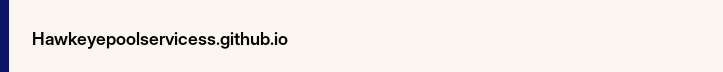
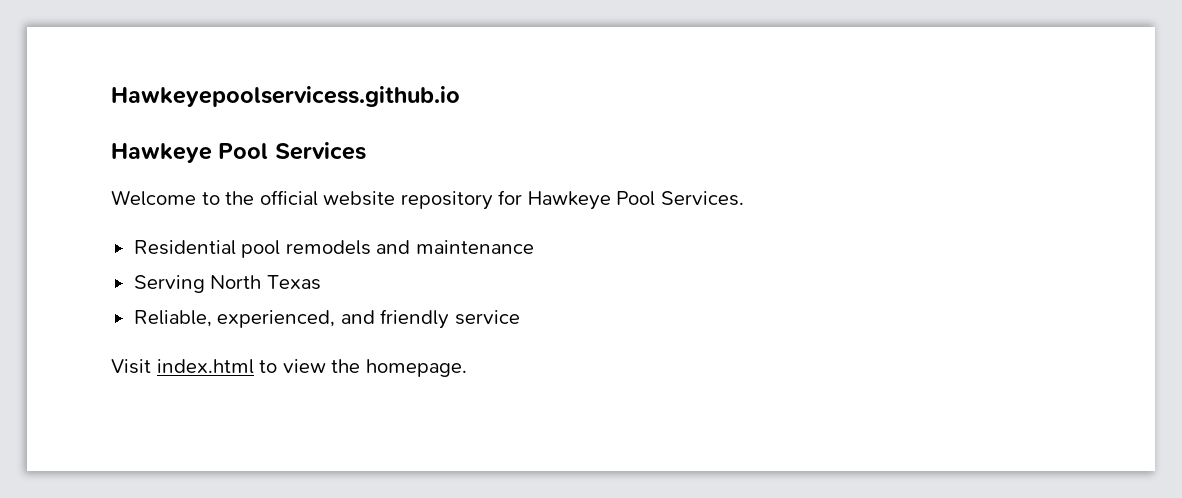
+ Hawkeye Pool Services
+ Welcome to the official website repository for Hawkeye Pool Services.
+ Residential pool remodels and maintenance
+ Serving North Texas
+ Reliable, experienced, and friendly service
+ Visit index.html to view the homepage.

